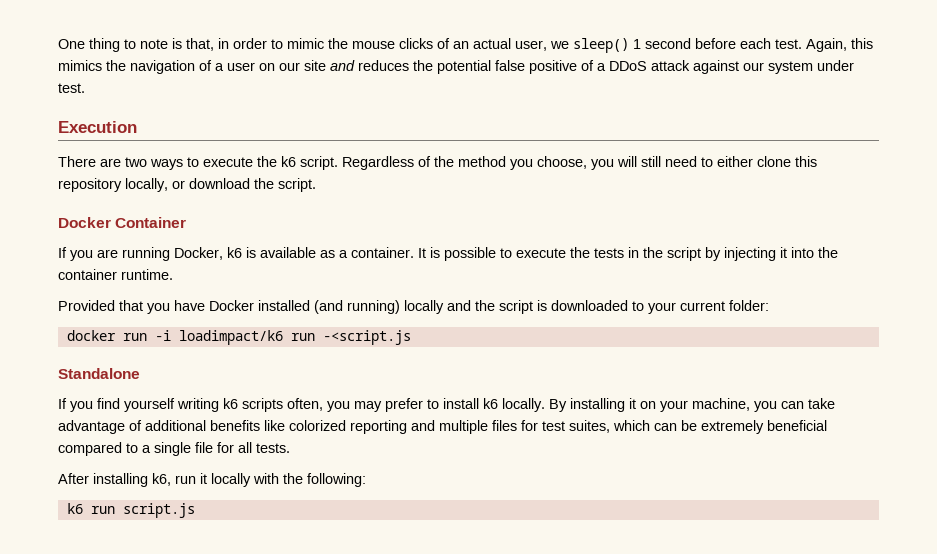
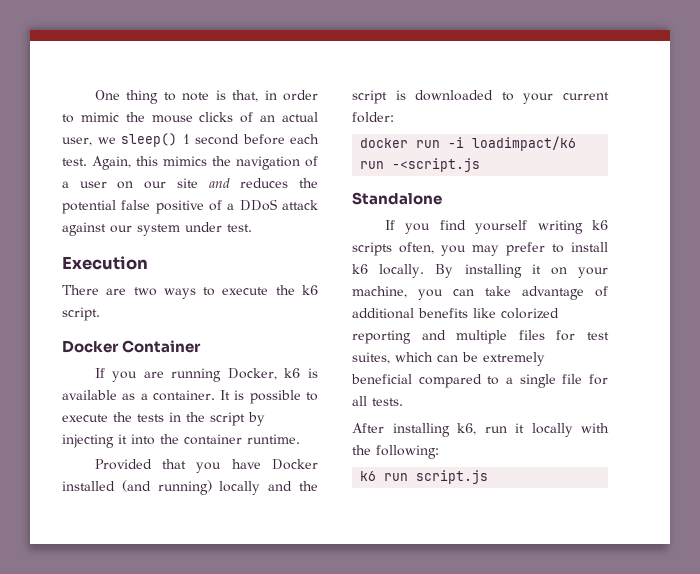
- Regardless of the method you choose, you will still need to either clone this repository locally, or download the script.

